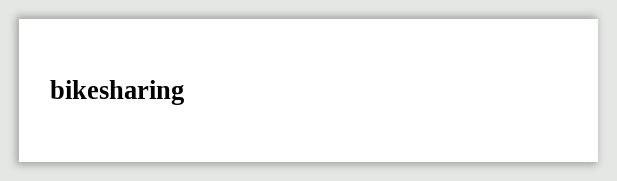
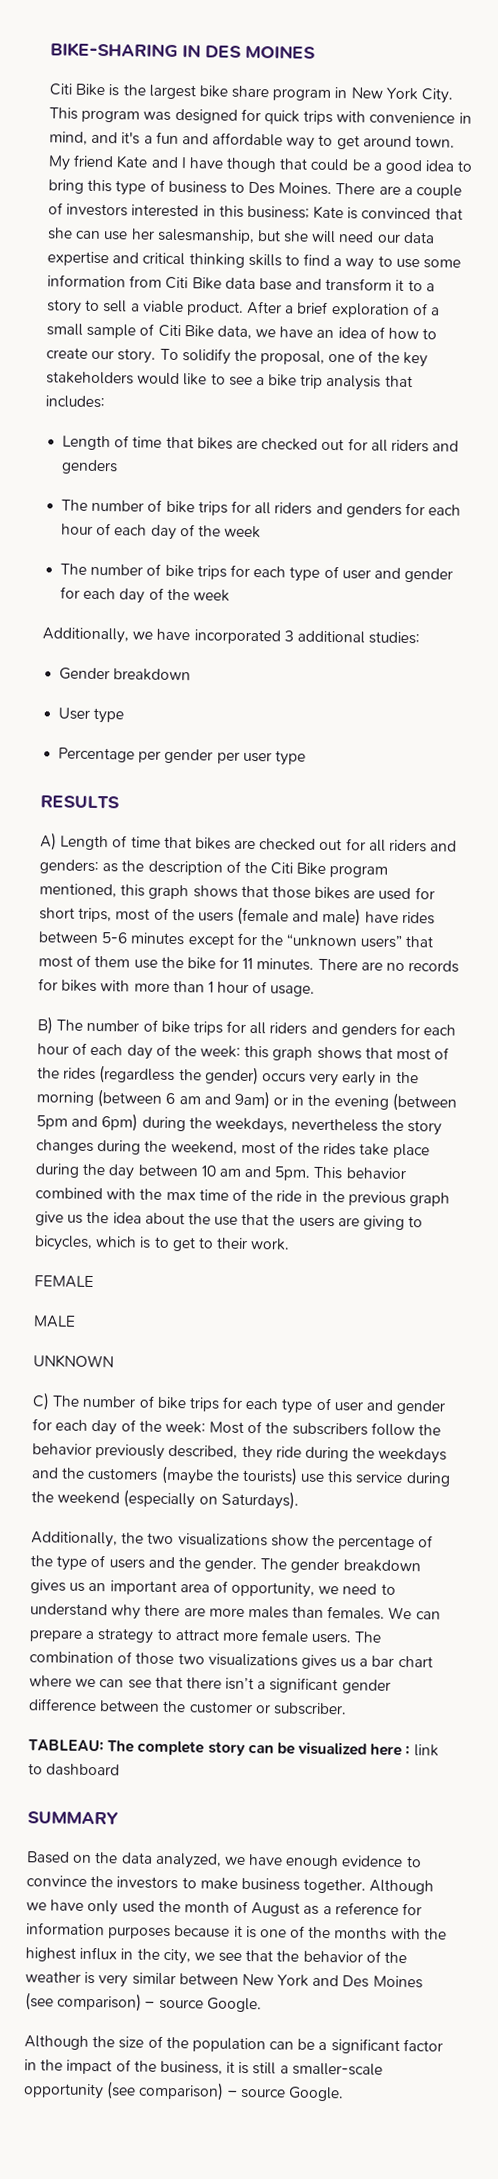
- bikesharing
+ BIKE-SHARING IN DES MOINES
+ Citi Bike is the largest bike share program in New York City. This program was designed for quick trips with convenience in mind, and it's a fun and affordable way to get around town. My friend Kate and I have though that could be a good idea to bring this type of business to Des Moines. There are a couple of investors interested in this business; Kate is convinced that she can use her salesmanship, but she will need our data expertise and critical thinking skills to find a way to use some information from Citi Bike data base and transform it to a story to sell a viable product. After a brief exploration of a small sample of Citi Bike data, we have an idea of how to create our story. To solidify the proposal, one of the key stakeholders would like to see a bike trip analysis that includes:
+ Length of time that bikes are checked out for all riders and genders
+ The number of bike trips for all riders and genders for each hour of each day of the week
+ The number of bike trips for each type of user and gender for each day of the week
+ Additionally, we have incorporated 3 additional studies:
+ Gender breakdown
+ User type
+ Percentage per gender per user type
+ RESULTS
+ A) Length of time that bikes are checked out for all riders and genders: as the description of the Citi Bike program mentioned, this graph shows that those bikes are used for short trips, most of the users (female and male) have rides between 5-6 minutes except for the “unknown users” that most of them use the bike for 11 minutes. There are no records for bikes with more than 1 hour of usage.
+ B) The number of bike trips for all riders and genders for each hour of each day of the week: this graph shows that most of the rides (regardless the gender) occurs very early in the morning (between 6 am and 9am) or in the evening (between 5pm and 6pm) during the weekdays, nevertheless the story changes during the weekend, most of the rides take place during the day between 10 am and 5pm. This behavior combined with the max time of the ride in the previous graph give us the idea about the use that the users are giving to bicycles, which is to get to their work.
+ FEMALE
+ MALE
+ UNKNOWN
+ C) The number of bike trips for each type of user and gender for each day of the week: Most of the subscribers follow the behavior previously described, they ride during the weekdays and the customers (maybe the tourists) use this service during the weekend (especially on Saturdays).
+ Additionally, the two visualizations show the percentage of the type of users and the gender. The gender breakdown gives us an important area of opportunity, we need to understand why there are more males than females. We can prepare a strategy to attract more female users. The combination of those two visualizations gives us a bar chart where we can see that there isn’t a significant gender difference between the customer or subscriber.
+ TABLEAU: The complete story can be visualized here : link to dashboard
+ SUMMARY
+ Based on the data analyzed, we have enough evidence to convince the investors to make business together. Although we have only used the month of August as a reference for information purposes because it is one of the months with the highest influx in the city, we see that the behavior of the weather is very similar between New York and Des Moines (see comparison) – source Google.
+ Although the size of the population can be a significant factor in the impact of the business, it is still a smaller-scale opportunity (see comparison) – source Google.

